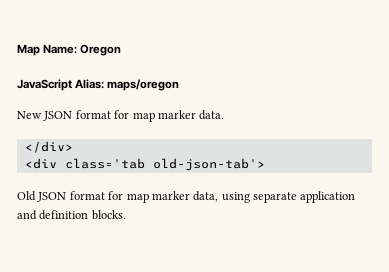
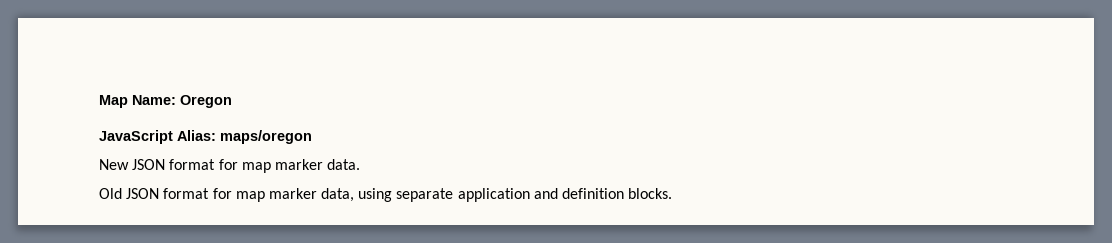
- </div>
- <div class='tab old-json-tab'>

